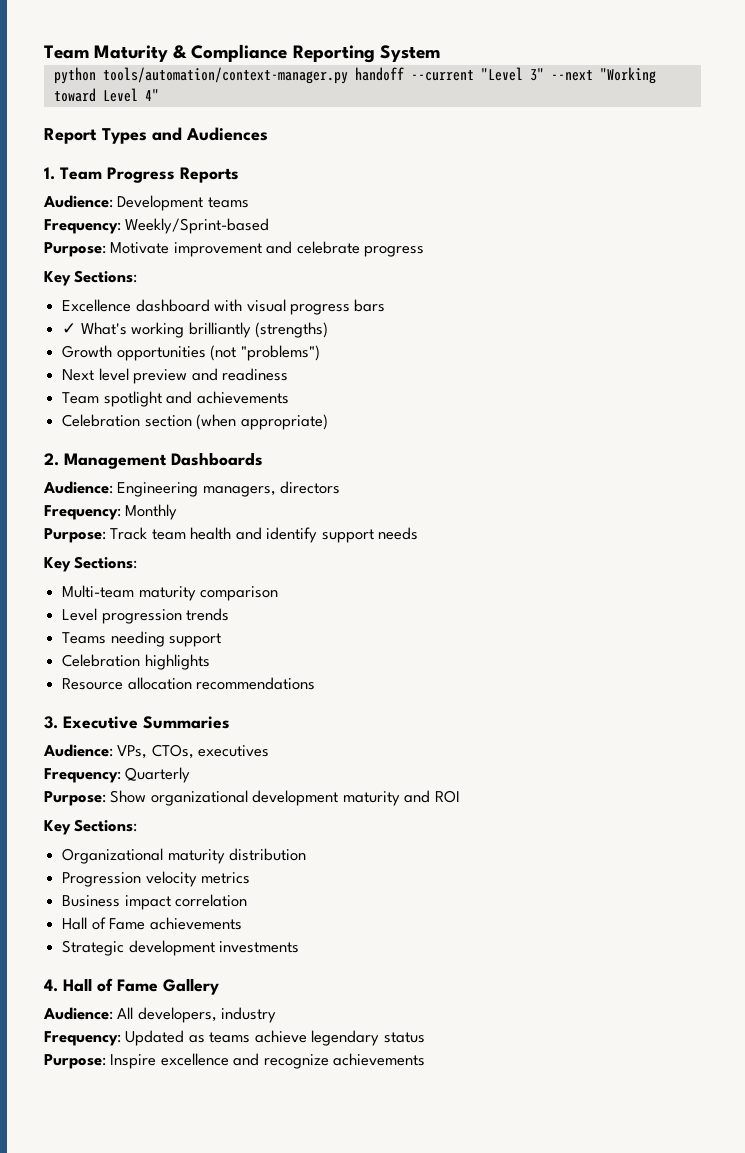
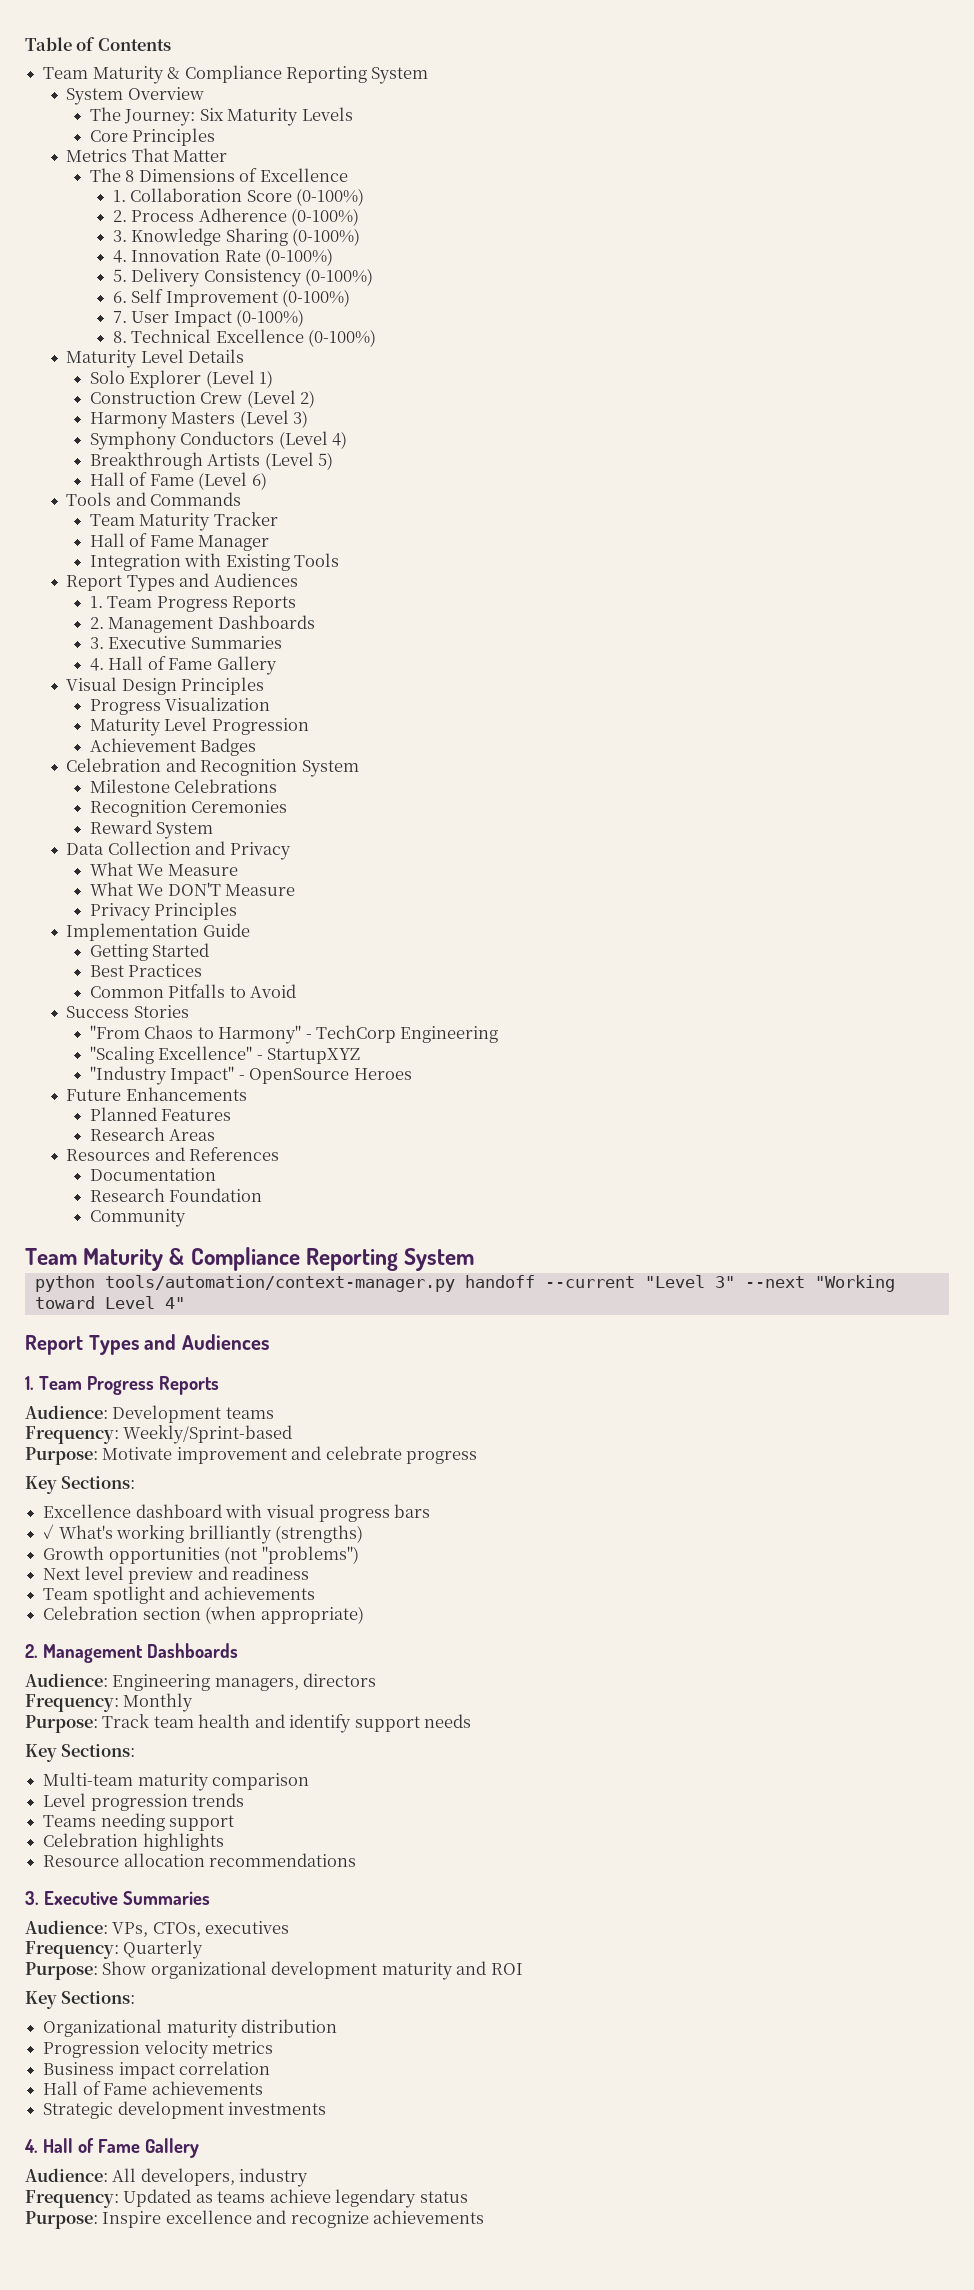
+ Table of Contents
+ Team Maturity & Compliance Reporting System
+ System Overview
+ The Journey: Six Maturity Levels
+ Core Principles
+ Metrics That Matter
+ The 8 Dimensions of Excellence
+ 1. Collaboration Score (0-100%)
+ 2. Process Adherence (0-100%)
+ 3. Knowledge Sharing (0-100%)
+ 4. Innovation Rate (0-100%)
+ 5. Delivery Consistency (0-100%)
+ 6. Self Improvement (0-100%)
+ 7. User Impact (0-100%)
+ 8. Technical Excellence (0-100%)
+ Maturity Level Details
+ Solo Explorer (Level 1)
+ Construction Crew (Level 2)
+ Harmony Masters (Level 3)
+ Symphony Conductors (Level 4)
+ Breakthrough Artists (Level 5)
+ Hall of Fame (Level 6)
+ Tools and Commands
+ Team Maturity Tracker
+ Hall of Fame Manager
+ Integration with Existing Tools
+ Report Types and Audiences
+ 1. Team Progress Reports
+ 2. Management Dashboards
+ 3. Executive Summaries
+ 4. Hall of Fame Gallery
+ Visual Design Principles
+ Progress Visualization
+ Maturity Level Progression
+ Achievement Badges
+ Celebration and Recognition System
+ Milestone Celebrations
+ Recognition Ceremonies
+ Reward System
+ Data Collection and Privacy
+ What We Measure
+ What We DON'T Measure
+ Privacy Principles
+ Implementation Guide
+ Getting Started
+ Best Practices
+ Common Pitfalls to Avoid
+ Success Stories
+ "From Chaos to Harmony" - TechCorp Engineering
+ "Scaling Excellence" - StartupXYZ
+ "Industry Impact" - OpenSource Heroes
+ Future Enhancements
+ Planned Features
+ Research Areas
+ Resources and References
+ Documentation
+ Research Foundation
+ Community

